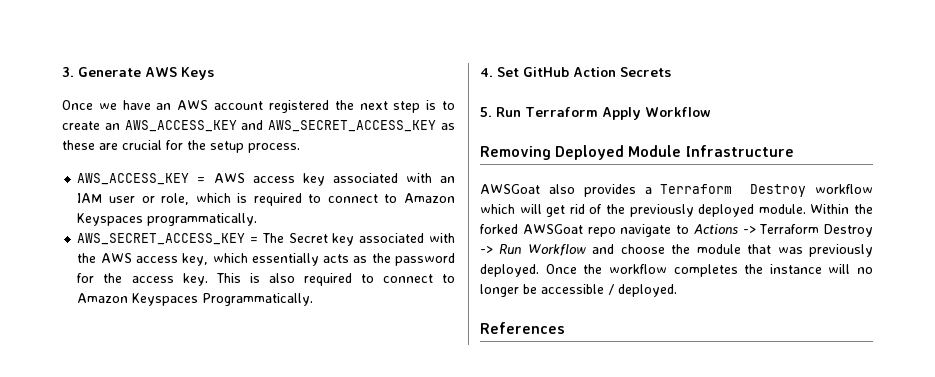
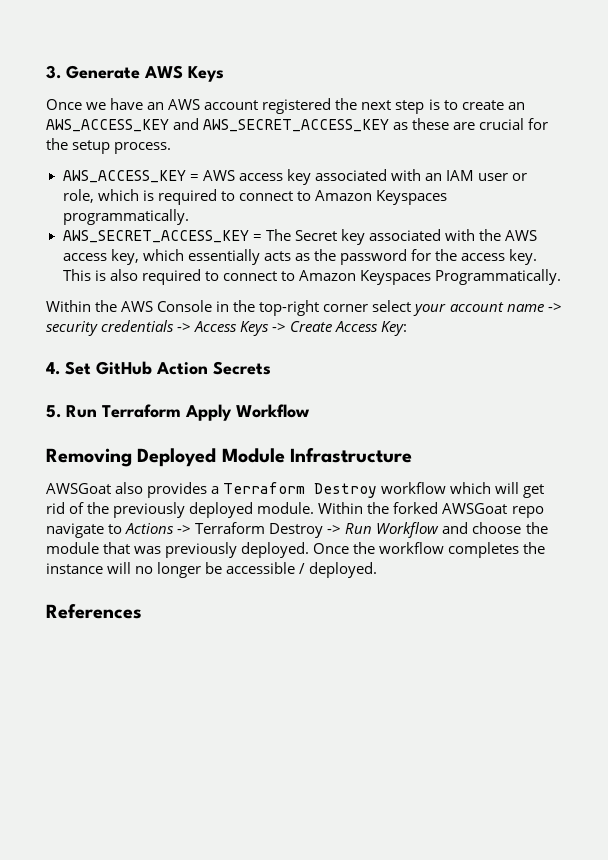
+ Within the AWS Console in the top-right corner select your account name -> security credentials -> Access Keys -> Create Access Key:

